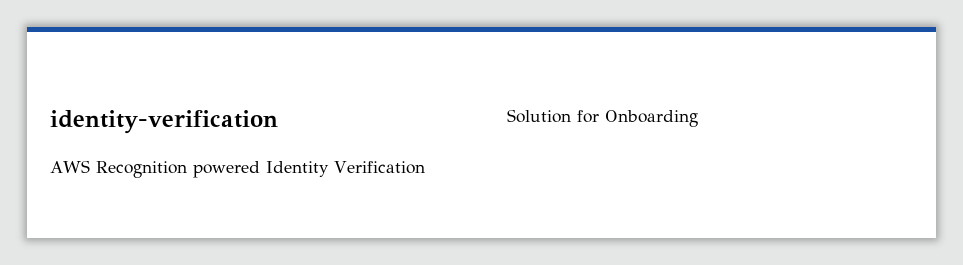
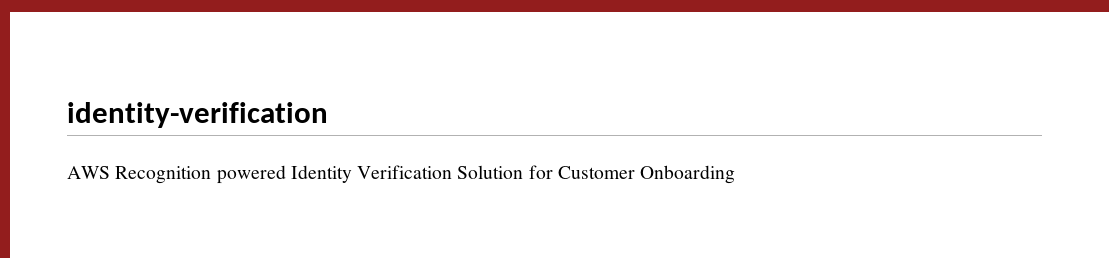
- AWS Recognition powered Identity Verification Solution for Onboarding
+ AWS Recognition powered Identity Verification Solution for Customer Onboarding

